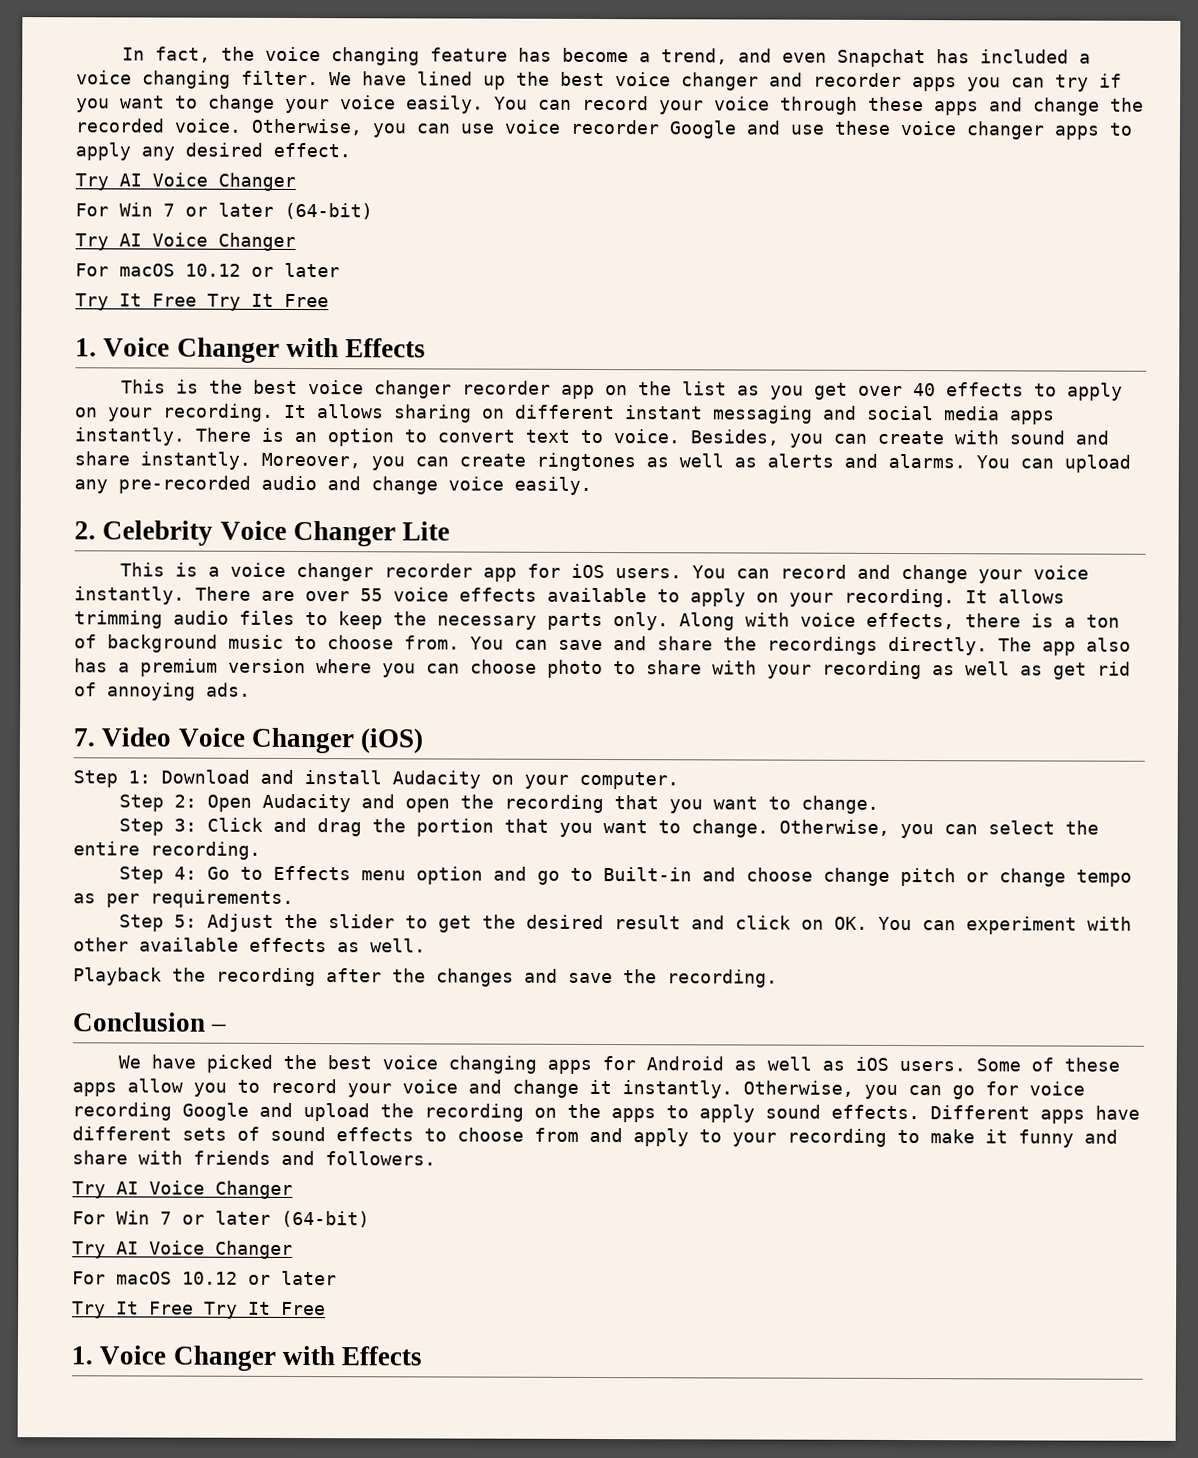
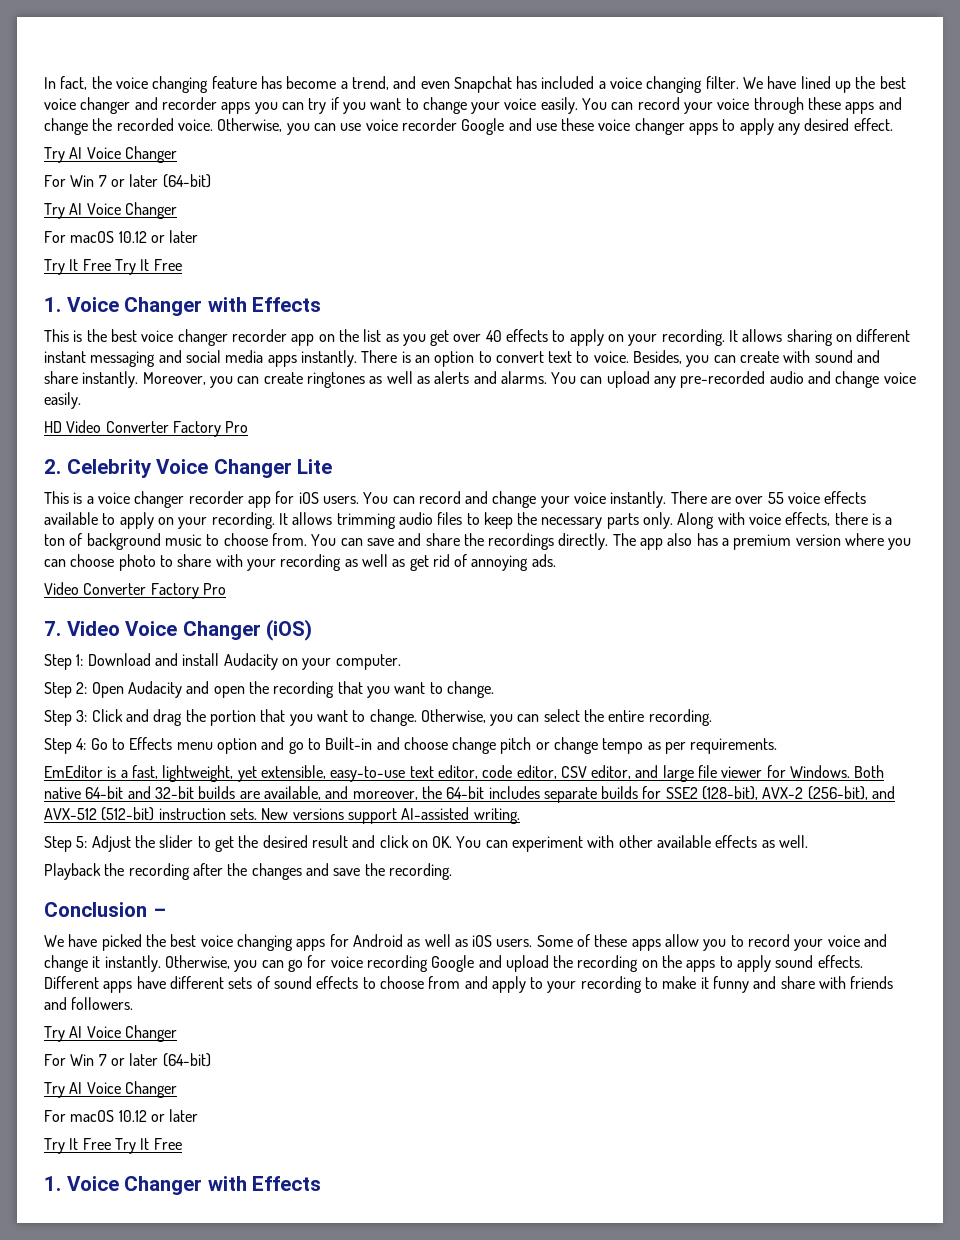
+ HD Video Converter Factory Pro
  The app also has a premium version where you can choose photo to share with your recording as well as get rid of annoying ads.
+ Video Converter Factory Pro
+ EmEditor is a fast, lightweight, yet extensible, easy-to-use text editor, code editor, CSV editor, and large file viewer for Windows. Both native 64-bit and 32-bit builds are available, and moreover, the 64-bit includes separate builds for SSE2 (128-bit), AVX-2 (256-bit), and AVX-512 (512-bit) instruction sets. New versions support AI-assisted writing.

